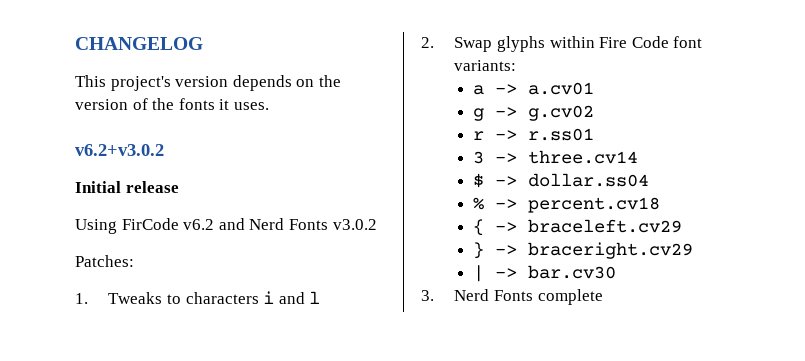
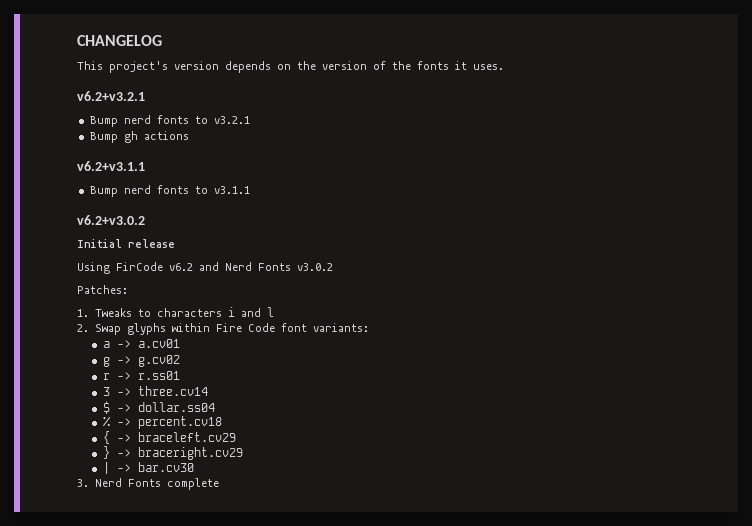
+ v6.2+v3.2.1
+ Bump nerd fonts to v3.2.1
+ Bump gh actions
+ v6.2+v3.1.1
+ Bump nerd fonts to v3.1.1

